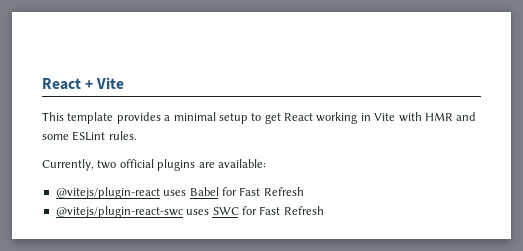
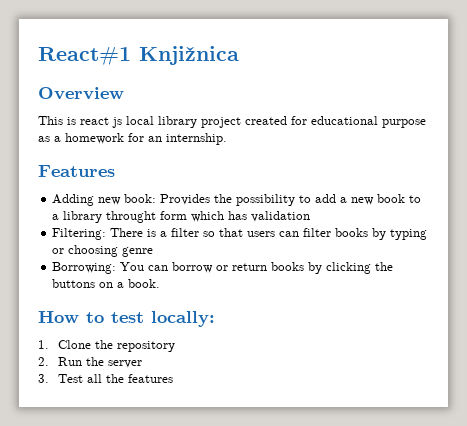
- React + Vite
- This template provides a minimal setup to get React working in Vite with HMR and some ESLint rules.
- Currently, two official plugins are available:
- @vitejs/plugin-react uses Babel for Fast Refresh
- @vitejs/plugin-react-swc uses SWC for Fast Refresh
+ React#1 Knjižnica
+ Overview
+ This is react js local library project created for educational purpose as a homework for an internship.
+ Features
+ Adding new book: Provides the possibility to add a new book to a library throught form which has validation
+ Filtering: There is a filter so that users can filter books by typing or choosing genre
+ Borrowing: You can borrow or return books by clicking the buttons on a book.
+ How to test locally:
+ 1. Clone the repository
+ 2. Run the server
+ 3. Test all the features

